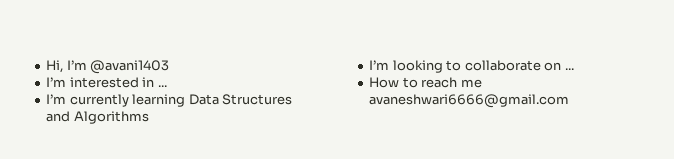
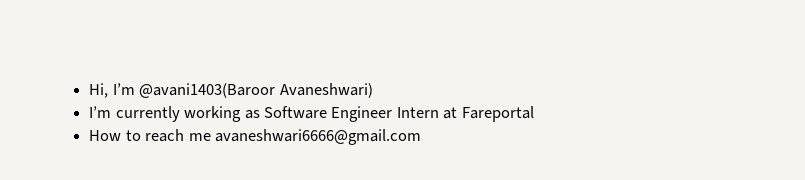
- Hi, I’m @avani1403
- I’m interested in ...
- I’m currently learning Data Structures and Algorithms
- I’m looking to collaborate on ...
+ Hi, I’m @avani1403(Baroor Avaneshwari)
+ I’m currently working as Software Engineer Intern at Fareportal

